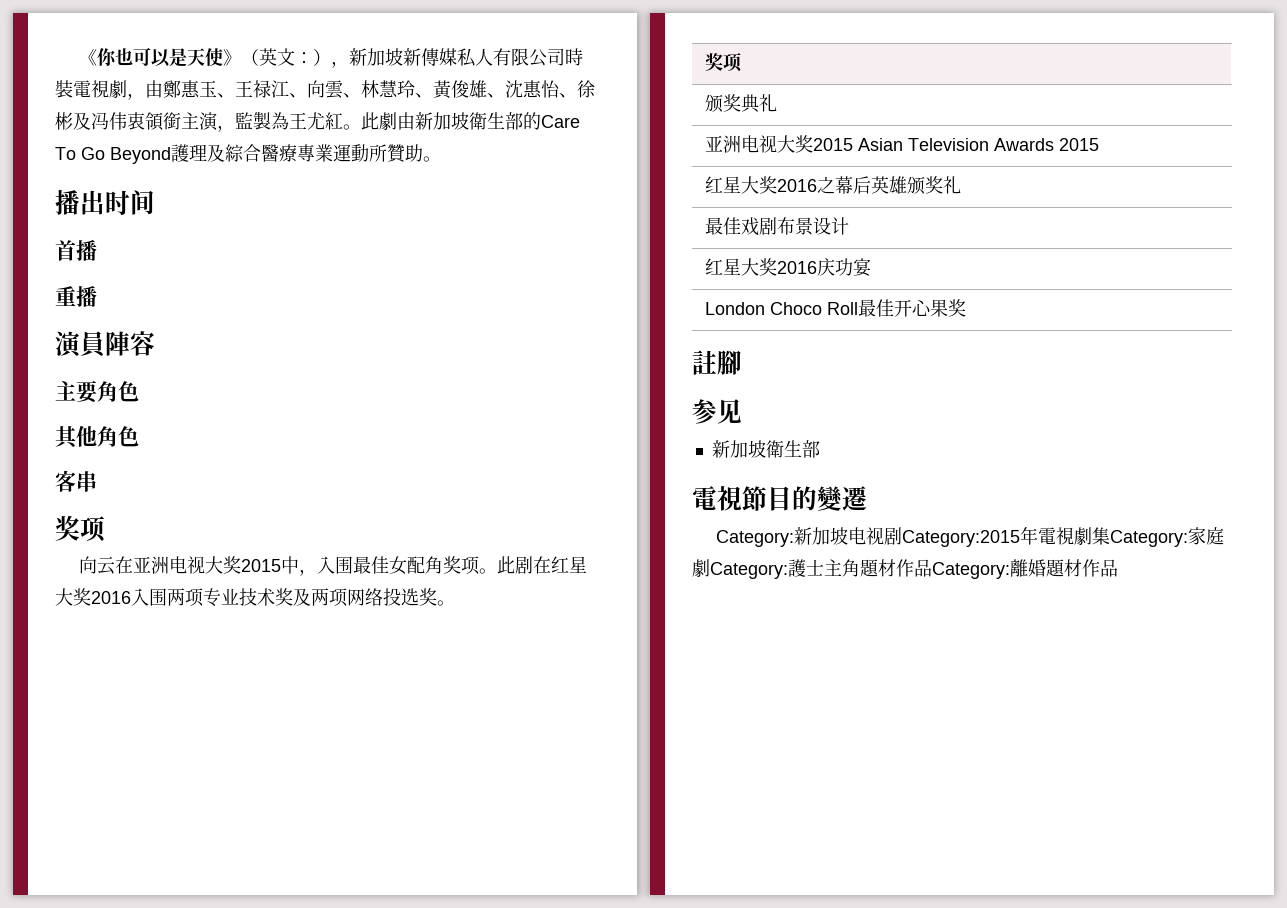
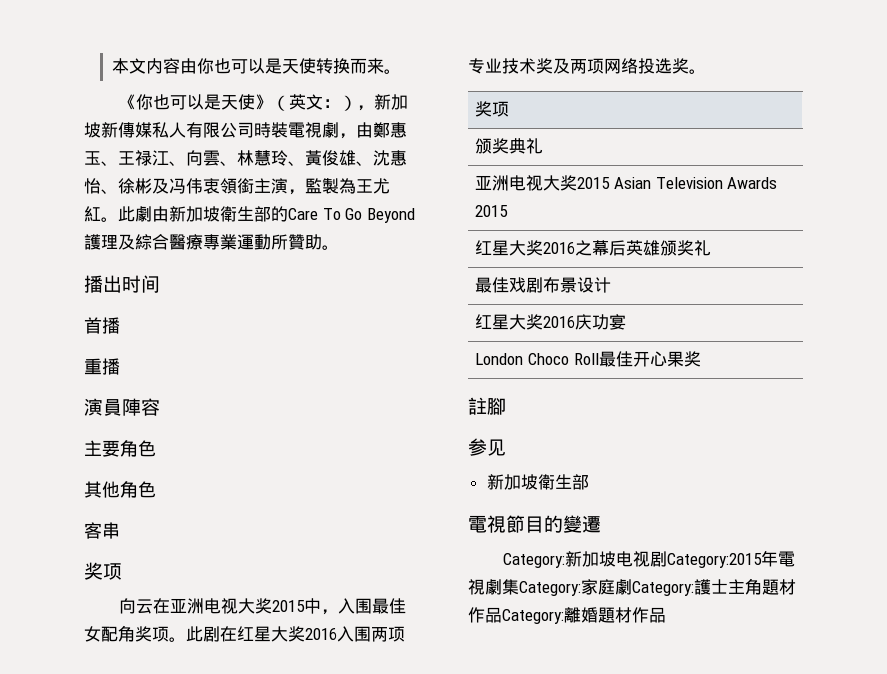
+ 本文内容由你也可以是天使转换而来。

